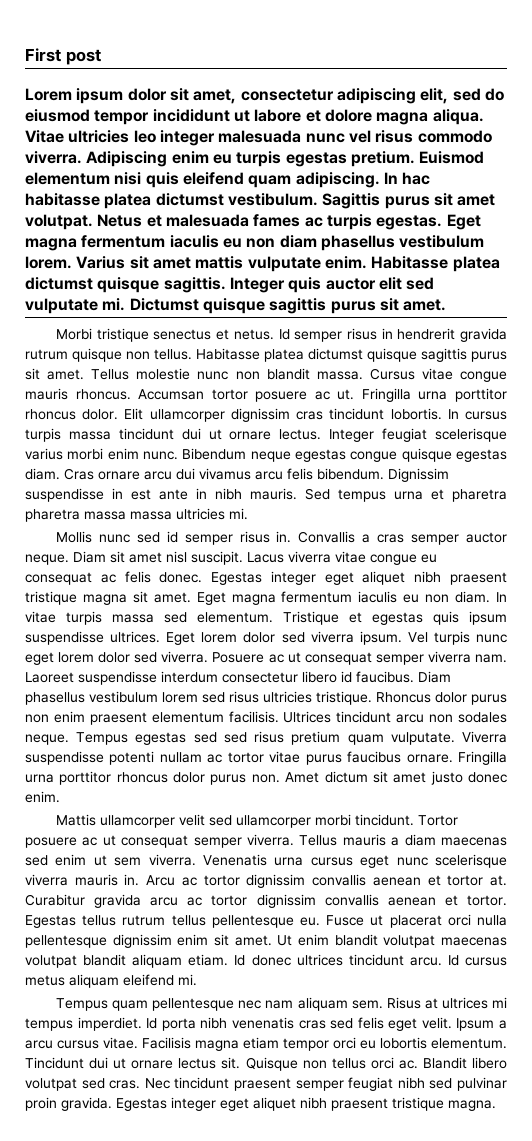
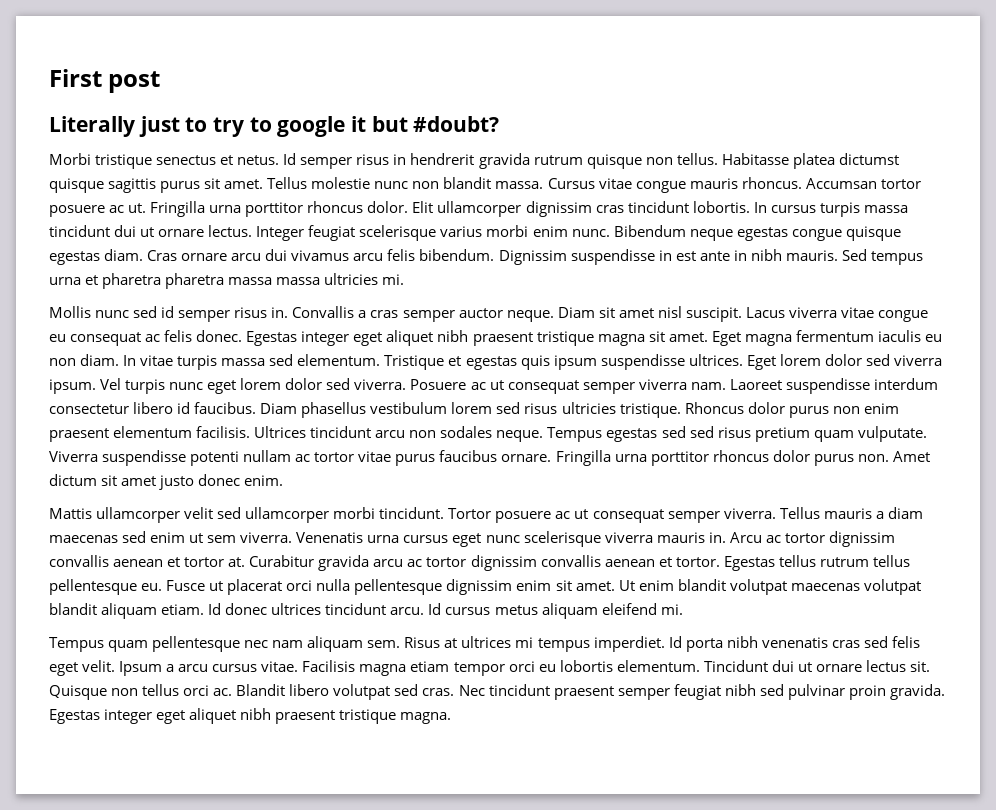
- Lorem ipsum dolor sit amet, consectetur adipiscing elit, sed do eiusmod tempor incididunt ut labore et dolore magna aliqua. Vitae ultricies leo integer malesuada nunc vel risus commodo viverra. Adipiscing enim eu turpis egestas pretium. Euismod elementum nisi quis eleifend quam adipiscing. In hac habitasse platea dictumst vestibulum. Sagittis purus sit amet volutpat. Netus et malesuada fames ac turpis egestas. Eget magna fermentum iaculis eu non diam phasellus vestibulum lorem. Varius sit amet mattis vulputate enim. Habitasse platea dictumst quisque sagittis. Integer quis auctor elit sed vulputate mi. Dictumst quisque sagittis purus sit amet.
+ Literally just to try to google it but #doubt?

